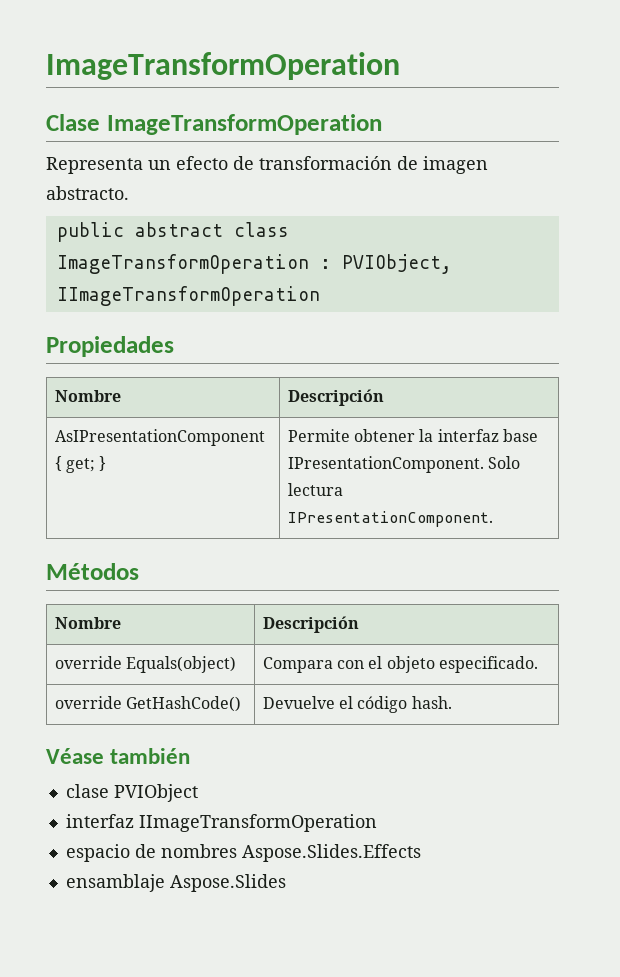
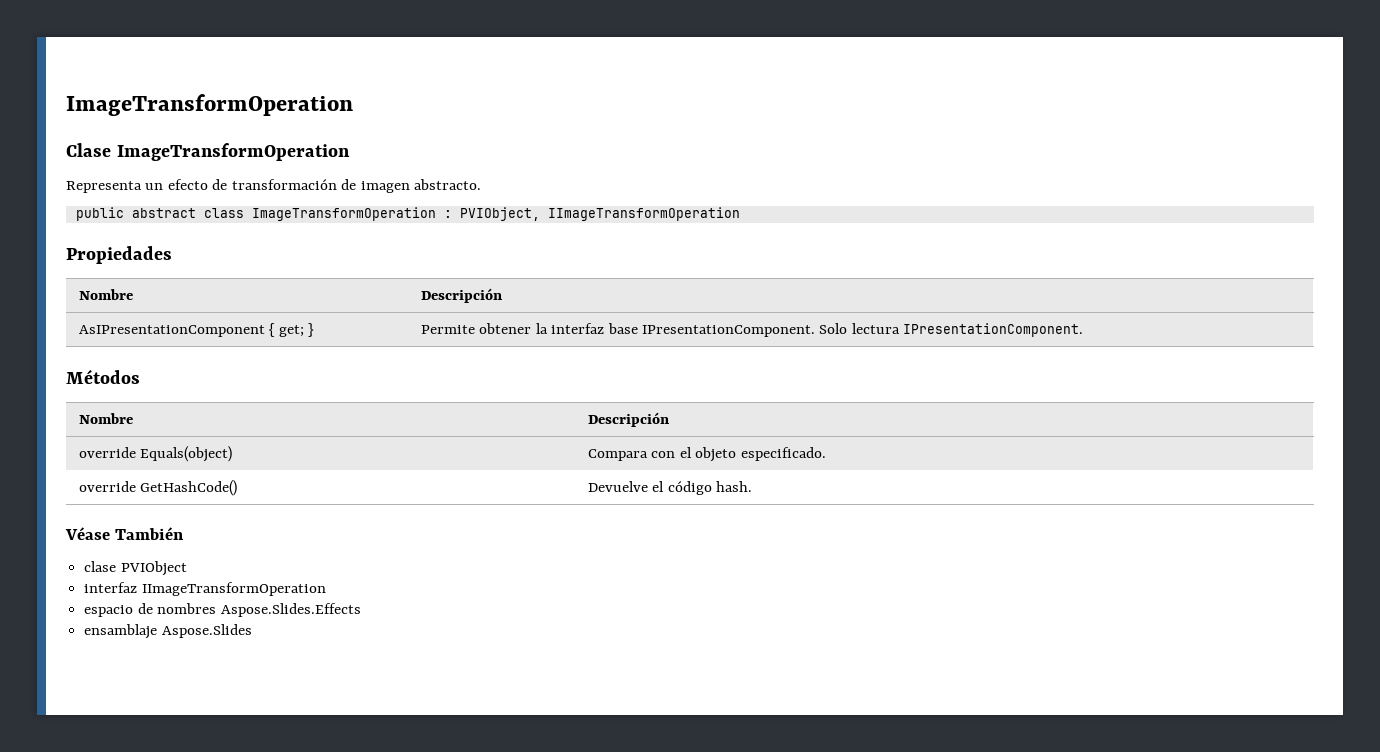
- Véase también
+ Véase También

